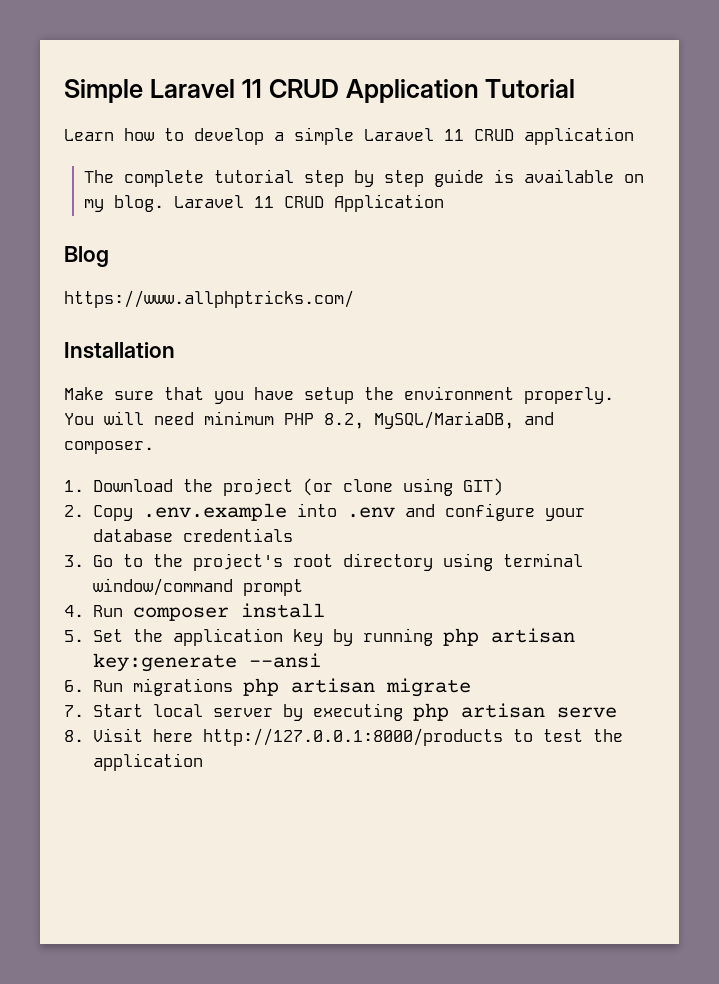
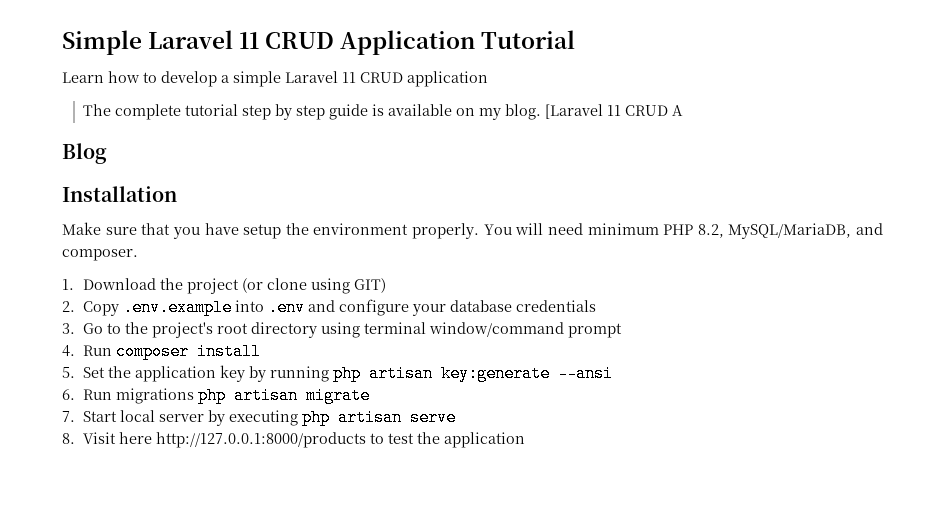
- The complete tutorial step by step guide is available on my blog. Laravel 11 CRUD Application
+ The complete tutorial step by step guide is available on my blog. [Laravel 11 CRUD A
- https://www.allphptricks.com/

